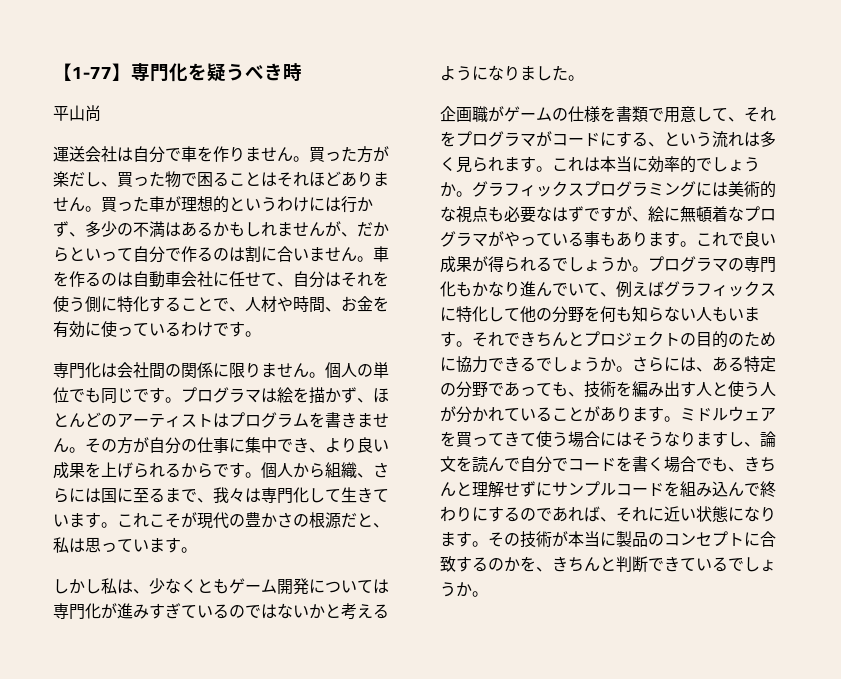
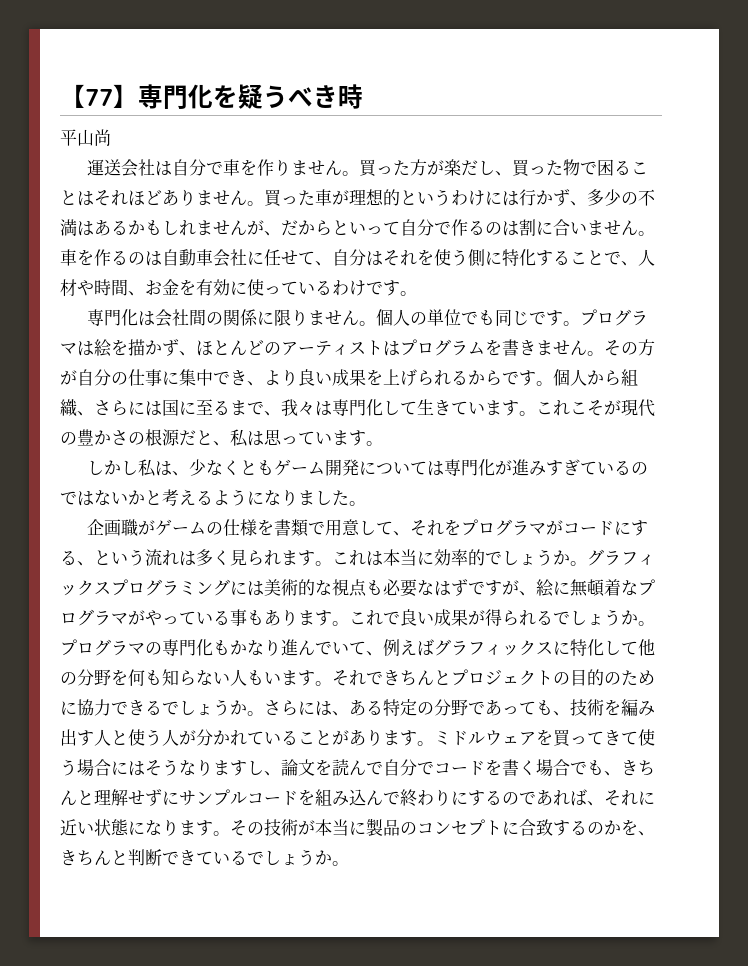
- 【1-77】専門化を疑うべき時
+ 【77】専門化を疑うべき時

